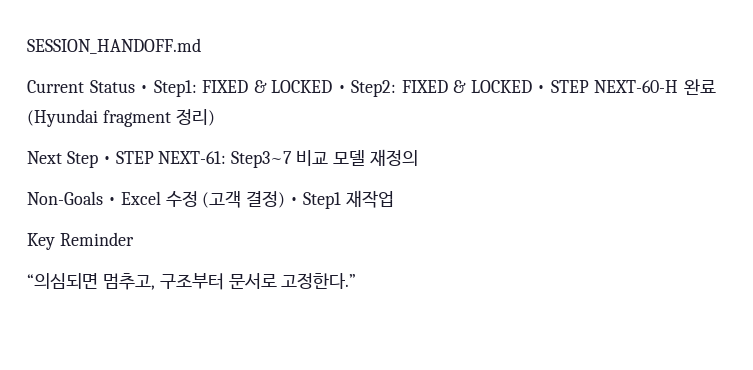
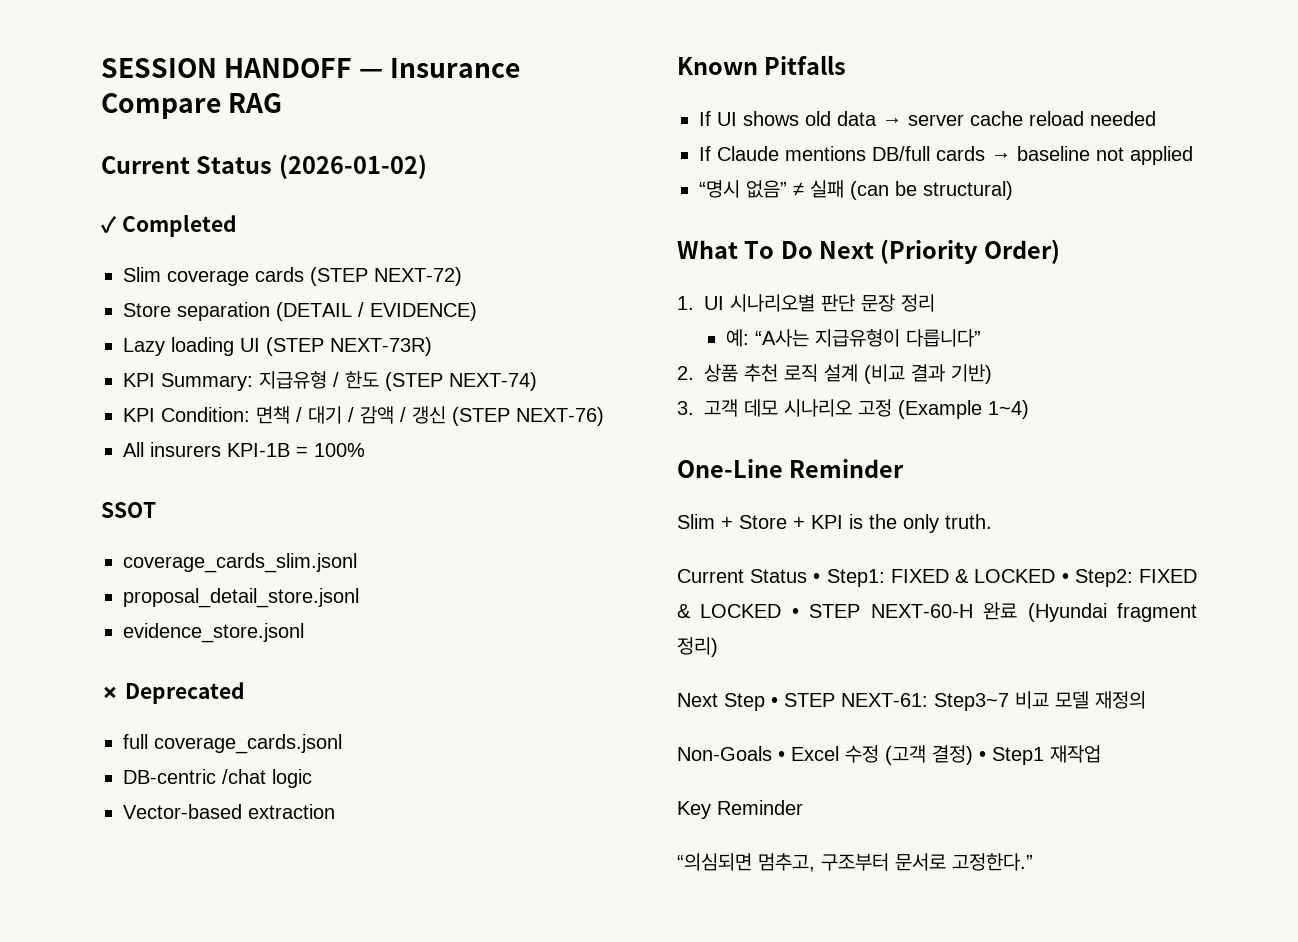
- SESSION_HANDOFF.md
+ SESSION HANDOFF — Insurance Compare RAG
+ Current Status (2026-01-02)
+ ✓ Completed
+ Slim coverage cards (STEP NEXT-72)
+ Store separation (DETAIL / EVIDENCE)
+ Lazy loading UI (STEP NEXT-73R)
+ KPI Summary: 지급유형 / 한도 (STEP NEXT-74)
+ KPI Condition: 면책 / 대기 / 감액 / 갱신 (STEP NEXT-76)
+ All insurers KPI-1B = 100%
+ SSOT
+ coverage_cards_slim.jsonl
+ proposal_detail_store.jsonl
+ evidence_store.jsonl
+ ✗ Deprecated
+ full coverage_cards.jsonl
+ DB-centric /chat logic
+ Vector-based extraction
+ Known Pitfalls
+ If UI shows old data → server cache reload needed
+ If Claude mentions DB/full cards → baseline not applied
+ “명시 없음” ≠ 실패 (can be structural)
+ What To Do Next (Priority Order)
+ 1. UI 시나리오별 판단 문장 정리
+ 예: “A사는 지급유형이 다릅니다”
+ 2. 상품 추천 로직 설계 (비교 결과 기반)
+ 3. 고객 데모 시나리오 고정 (Example 1~4)
+ One-Line Reminder
+ Slim + Store + KPI is the only truth.

